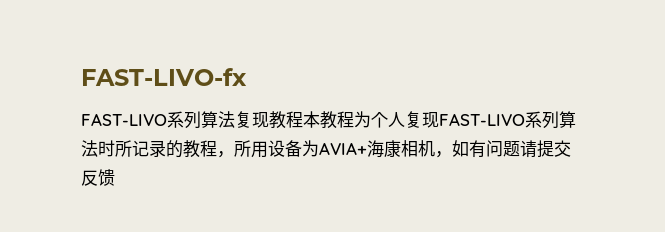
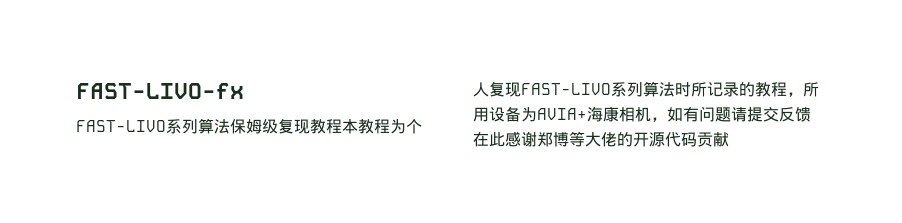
- FAST-LIVO系列算法复现教程本教程为个人复现FAST-LIVO系列算法时所记录的教程，所用设备为AVIA+海康相机，如有问题请提交反馈
+ FAST-LIVO系列算法保姆级复现教程本教程为个人复现FAST-LIVO系列算法时所记录的教程，所用设备为AVIA+海康相机，如有问题请提交反馈在此感谢郑博等大佬的开源代码贡献

